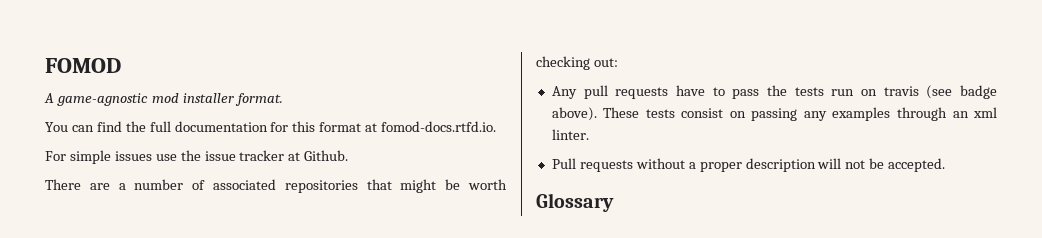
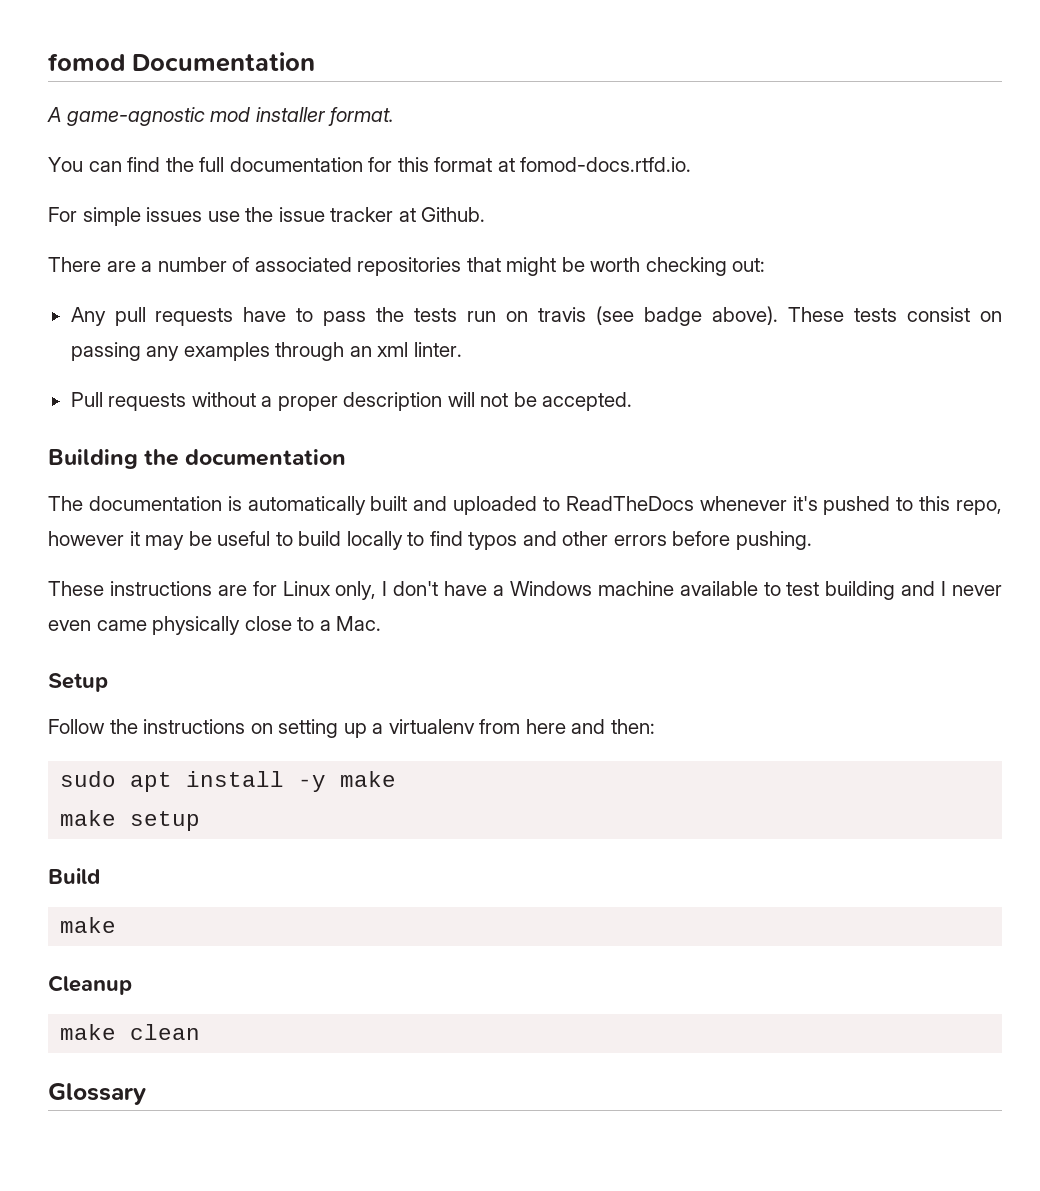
- FOMOD
+ fomod Documentation
+ Building the documentation
+ The documentation is automatically built and uploaded to ReadTheDocs whenever it's pushed to this repo, however it may be useful to build locally to find typos and other errors before pushing.
+ These instructions are for Linux only, I don't have a Windows machine available to test building and I never even came physically close to a Mac.
+ Setup
+ Follow the instructions on setting up a virtualenv from here and then:
+ sudo apt install -y make
+ make setup
+ Build
+ make
+ Cleanup
+ make clean

